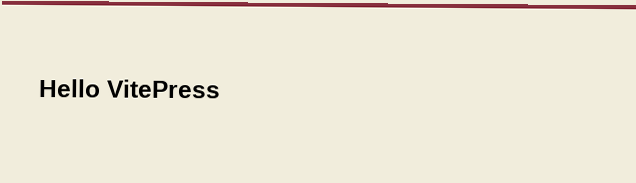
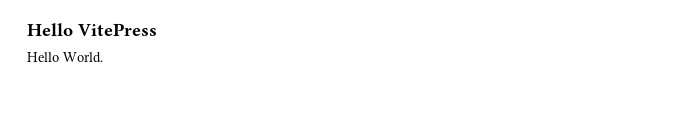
+ Hello World.

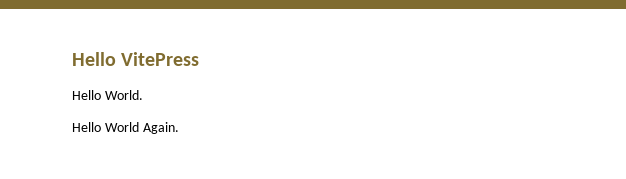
+ Hello World Again.

